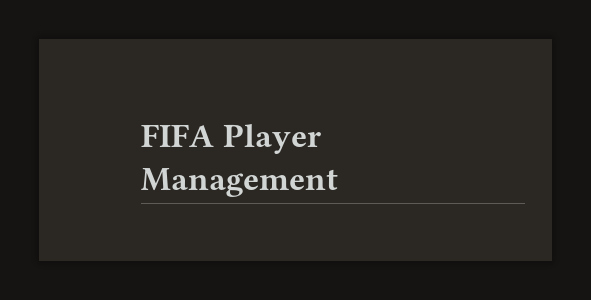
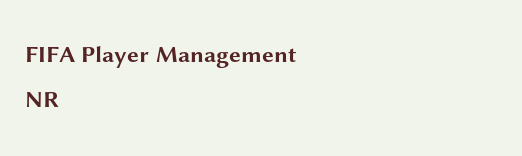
+ NR

